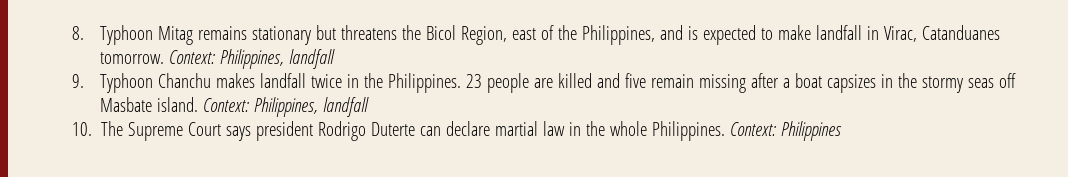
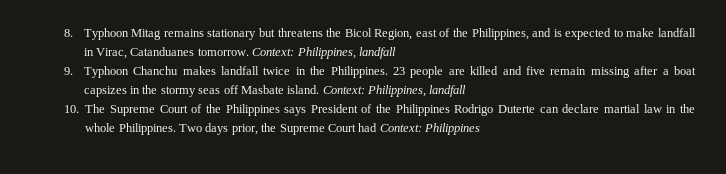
- 10. The Supreme Court says president Rodrigo Duterte can declare martial law in the whole Philippines.
+ 10. The Supreme Court of the Philippines says President of the Philippines Rodrigo Duterte can declare martial law in the whole Philippines.
- Context: Philippines
+ Two days prior, the Supreme Court had Context: Philippines

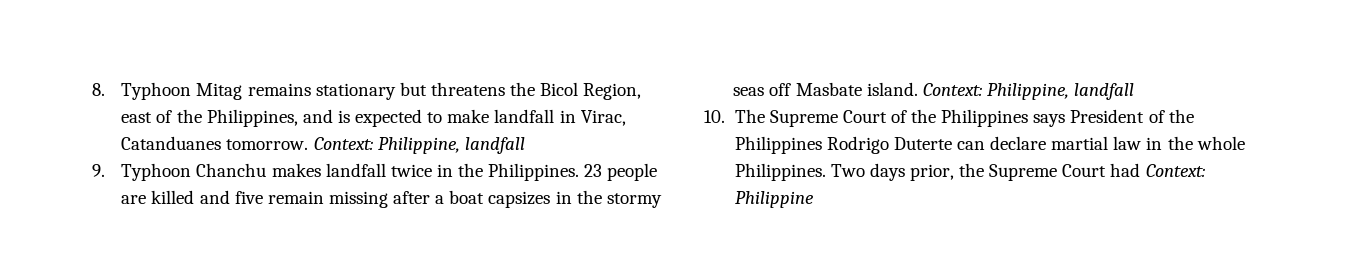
- 8. Typhoon Mitag remains stationary but threatens the Bicol Region, east of the Philippines, and is expected to make landfall in Virac, Catanduanes tomorrow. Context: Philippines, landfall
+ 8. Typhoon Mitag remains stationary but threatens the Bicol Region, east of the Philippines, and is expected to make landfall in Virac, Catanduanes tomorrow. Context: Philippine, landfall
- 23 people are killed and five remain missing after a boat capsizes in the stormy seas off Masbate island. Context: Philippines, landfall
+ 23 people are killed and five remain missing after a boat capsizes in the stormy seas off Masbate island. Context: Philippine, landfall
- Two days prior, the Supreme Court had Context: Philippines
+ Two days prior, the Supreme Court had Context: Philippine

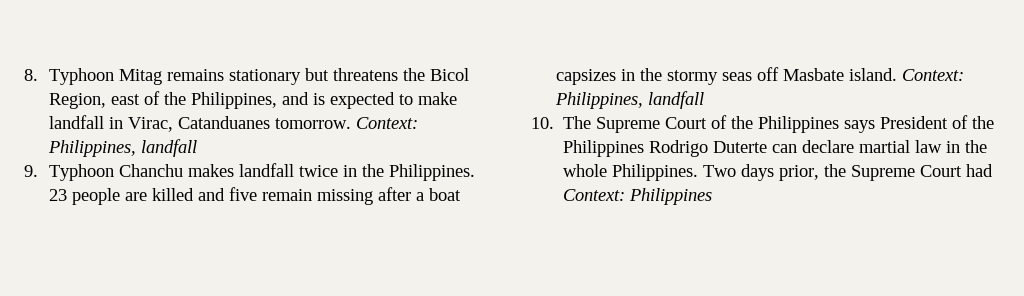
- 8. Typhoon Mitag remains stationary but threatens the Bicol Region, east of the Philippines, and is expected to make landfall in Virac, Catanduanes tomorrow. Context: Philippine, landfall
+ 8. Typhoon Mitag remains stationary but threatens the Bicol Region, east of the Philippines, and is expected to make landfall in Virac, Catanduanes tomorrow. Context: Philippines, landfall
- 23 people are killed and five remain missing after a boat capsizes in the stormy seas off Masbate island. Context: Philippine, landfall
+ 23 people are killed and five remain missing after a boat capsizes in the stormy seas off Masbate island. Context: Philippines, landfall
- Two days prior, the Supreme Court had Context: Philippine
+ Two days prior, the Supreme Court had Context: Philippines

